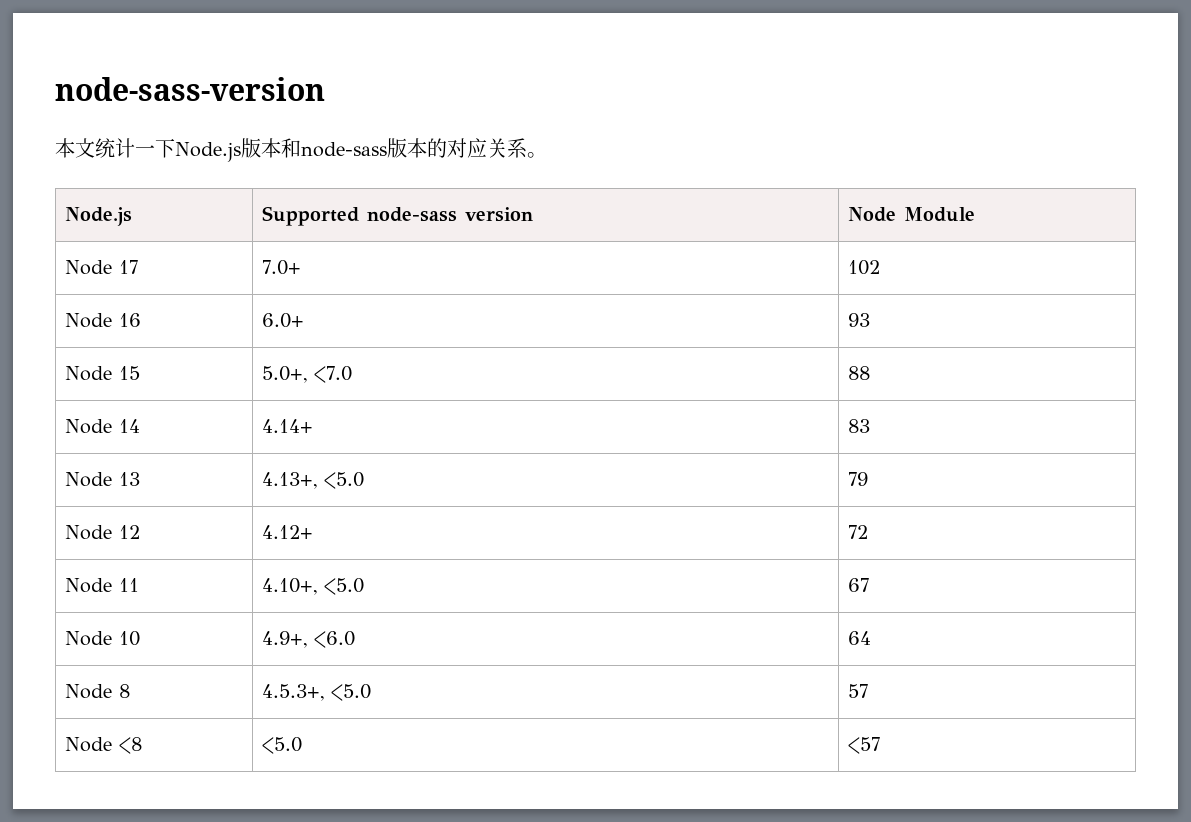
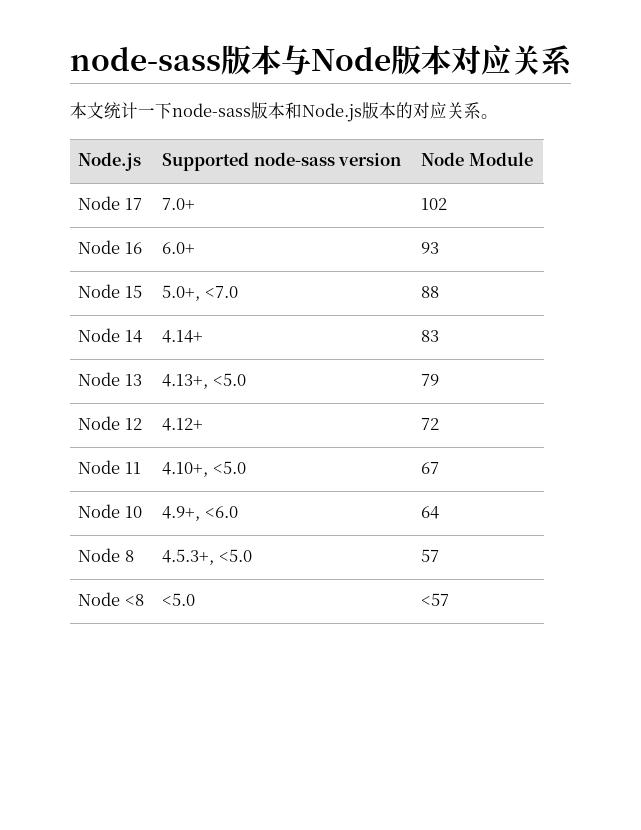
- node-sass-version
+ node-sass版本与Node版本对应关系
- 本文统计一下Node.js版本和node-sass版本的对应关系。
+ 本文统计一下node-sass版本和Node.js版本的对应关系。

